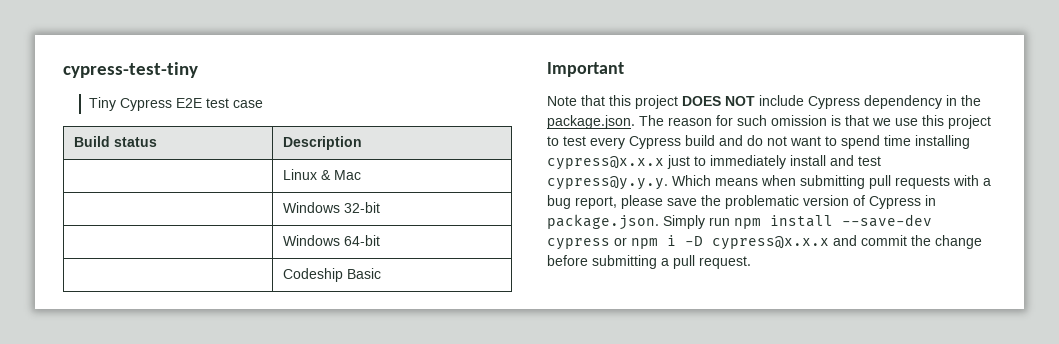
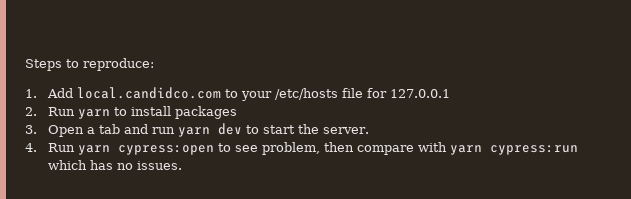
- cypress-test-tiny
- Tiny Cypress E2E test case
- Build status | Description
- | Linux & Mac
- | Windows 32-bit
- | Windows 64-bit
- | Codeship Basic
- Important
- Note that this project DOES NOT include Cypress dependency in the package.json. The reason for such omission is that we use this project to test every Cypress build and do not want to spend time installing cypress@x.x.x just to immediately install and test cypress@y.y.y. Which means when submitting pull requests with a bug report, please save the problematic version of Cypress in package.json. Simply run npm install --save-dev cypress or npm i -D cypress@x.x.x and commit the change before submitting a pull request.
+ Steps to reproduce:
+ 1. Add local.candidco.com to your /etc/hosts file for 127.0.0.1
+ 2. Run yarn to install packages
+ 3. Open a tab and run yarn dev to start the server.
+ 4. Run yarn cypress:open to see problem, then compare with yarn cypress:run which has no issues.

